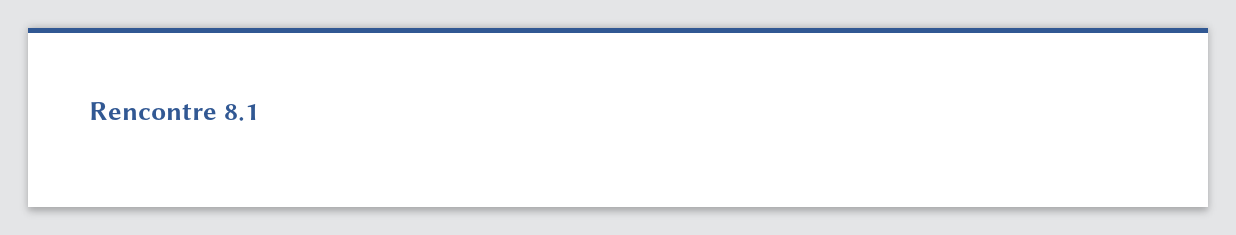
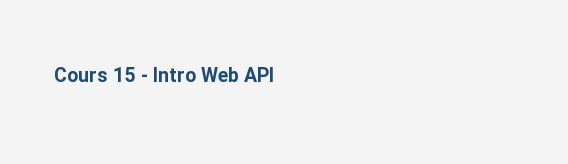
- Rencontre 8.1
+ Cours 15 - Intro Web API

